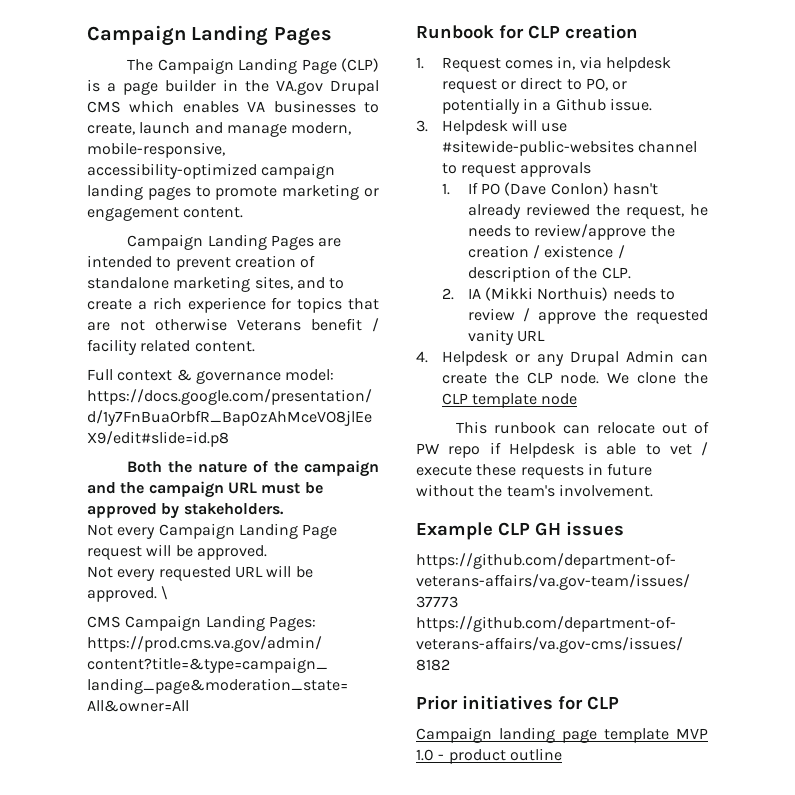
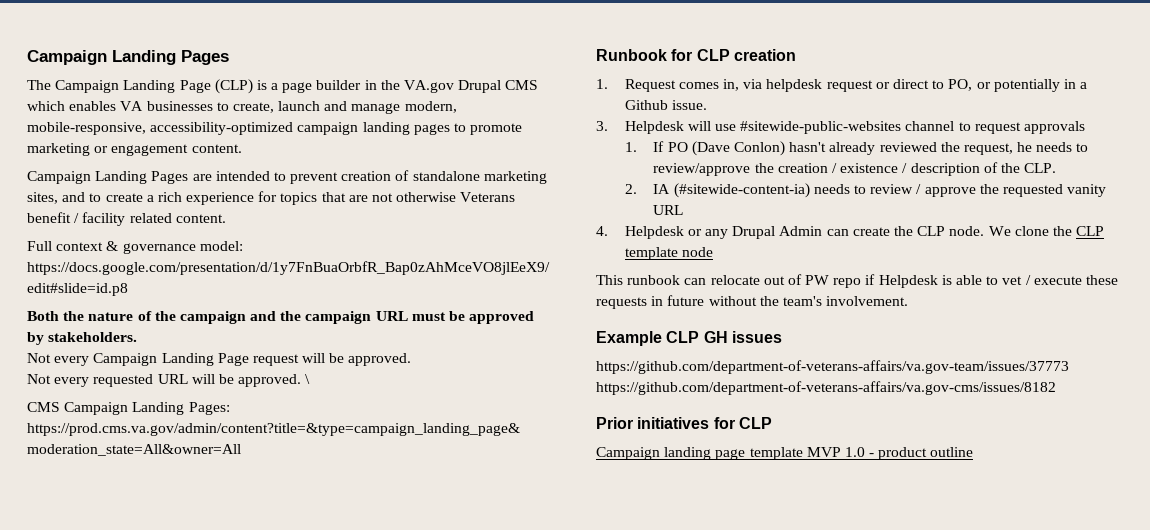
- 2. IA (Mikki Northuis) needs to review / approve the requested vanity URL
+ 2. IA (#sitewide-content-ia) needs to review / approve the requested vanity URL

